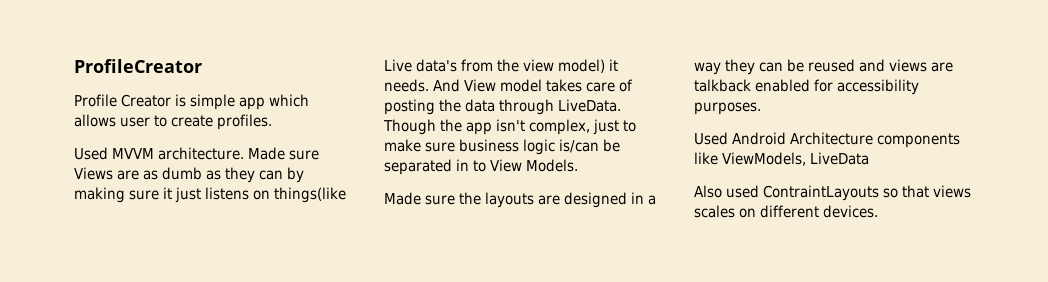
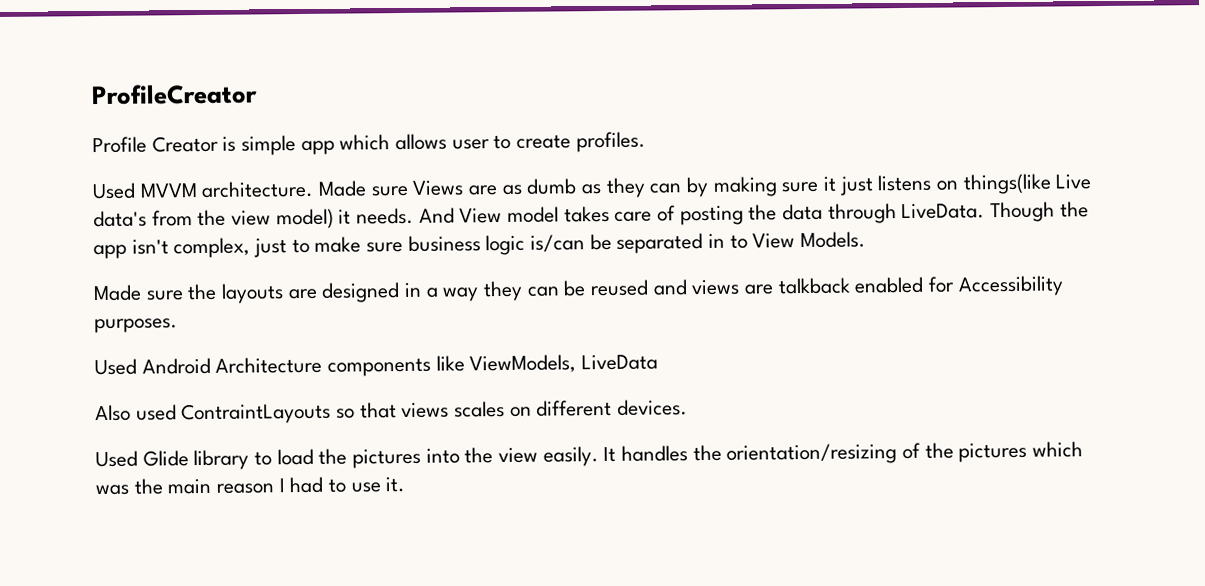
- Made sure the layouts are designed in a way they can be reused and views are talkback enabled for accessibility purposes.
+ Made sure the layouts are designed in a way they can be reused and views are talkback enabled for Accessibility purposes.
+ Used Glide library to load the pictures into the view easily. It handles the orientation/resizing of the pictures which was the main reason I had to use it.

